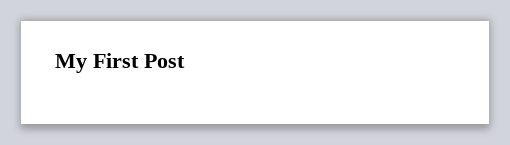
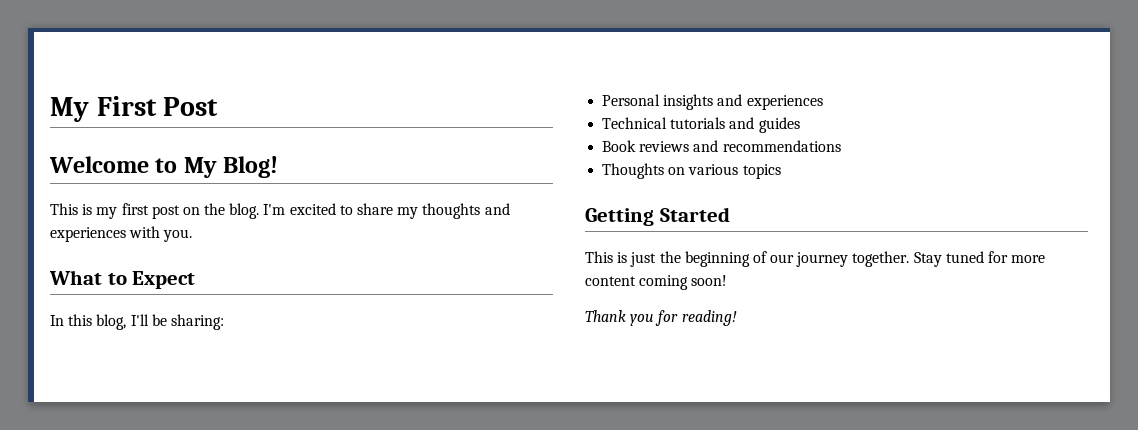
+ Welcome to My Blog!
+ This is my first post on the blog. I'm excited to share my thoughts and experiences with you.
+ What to Expect
+ In this blog, I'll be sharing:
+ Personal insights and experiences
+ Technical tutorials and guides
+ Book reviews and recommendations
+ Thoughts on various topics
+ Getting Started
+ This is just the beginning of our journey together. Stay tuned for more content coming soon!
+ Thank you for reading!

